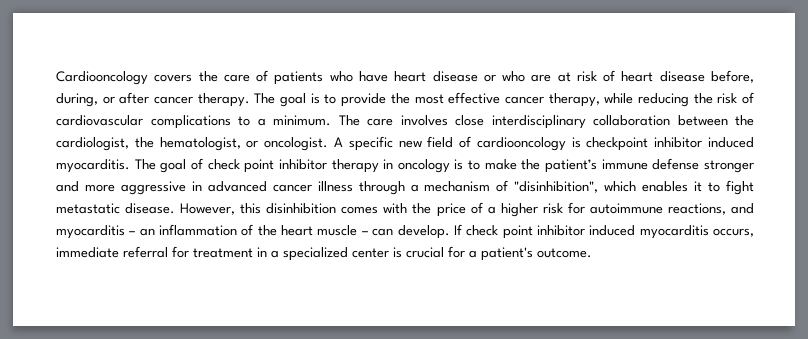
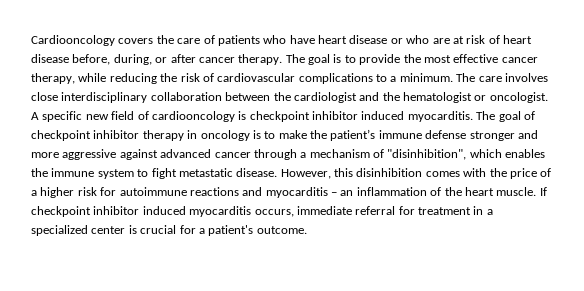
- The care involves close interdisciplinary collaboration between the cardiologist, the hematologist, or oncologist.
+ The care involves close interdisciplinary collaboration between the cardiologist and the hematologist or oncologist.
- The goal of check point inhibitor therapy in oncology is to make the patient’s immune defense stronger and more aggressive in advanced cancer illness through a mechanism of "disinhibition", which enables it to fight metastatic disease.
+ The goal of checkpoint inhibitor therapy in oncology is to make the patient’s immune defense stronger and more aggressive against advanced cancer through a mechanism of "disinhibition", which enables the immune system to fight metastatic disease.
- However, this disinhibition comes with the price of a higher risk for autoimmune reactions, and myocarditis – an inflammation of the heart muscle – can develop. If check point inhibitor induced myocarditis occurs, immediate referral for treatment in a specialized center is crucial for a patient's outcome.
+ However, this disinhibition comes with the price of a higher risk for autoimmune reactions and myocarditis – an inflammation of the heart muscle. If checkpoint inhibitor induced myocarditis occurs, immediate referral for treatment in a specialized center is crucial for a patient's outcome.

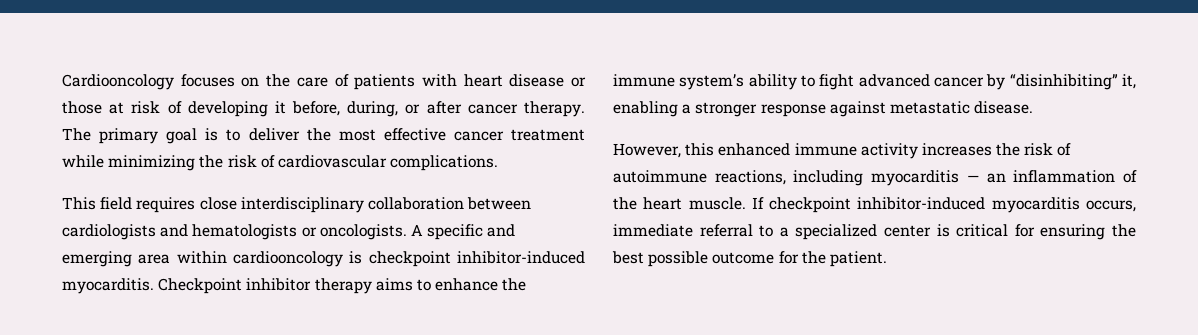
- Cardiooncology covers the care of patients who have heart disease or who are at risk of heart disease before, during, or after cancer therapy.
+ Cardiooncology focuses on the care of patients with heart disease or those at risk of developing it before, during, or after cancer therapy.
- The goal is to provide the most effective cancer therapy, while reducing the risk of cardiovascular complications to a minimum. The care involves close interdisciplinary collaboration between the cardiologist and the hematologist or oncologist. A specific new field of cardiooncology is checkpoint inhibitor induced myocarditis. The goal of checkpoint inhibitor therapy in oncology is to make the patient’s immune defense stronger and more aggressive against advanced cancer through a mechanism of "disinhibition", which enables the immune system to fight metastatic disease. However, this disinhibition comes with the price of a higher risk for autoimmune reactions and myocarditis – an inflammation of the heart muscle.
+ The primary goal is to deliver the most effective cancer treatment while minimizing the risk of cardiovascular complications.
+ This field requires close interdisciplinary collaboration between cardiologists and hematologists or oncologists. A specific and emerging area within cardiooncology is checkpoint inhibitor-induced myocarditis. Checkpoint inhibitor therapy aims to enhance the immune system’s ability to fight advanced cancer by “disinhibiting” it, enabling a stronger response against metastatic disease.
+ However, this enhanced immune activity increases the risk of autoimmune reactions, including myocarditis — an inflammation of the heart muscle.
- If checkpoint inhibitor induced myocarditis occurs, immediate referral for treatment in a specialized center is crucial for a patient's outcome.
+ If checkpoint inhibitor-induced myocarditis occurs, immediate referral to a specialized center is critical for ensuring the best possible outcome for the patient.

